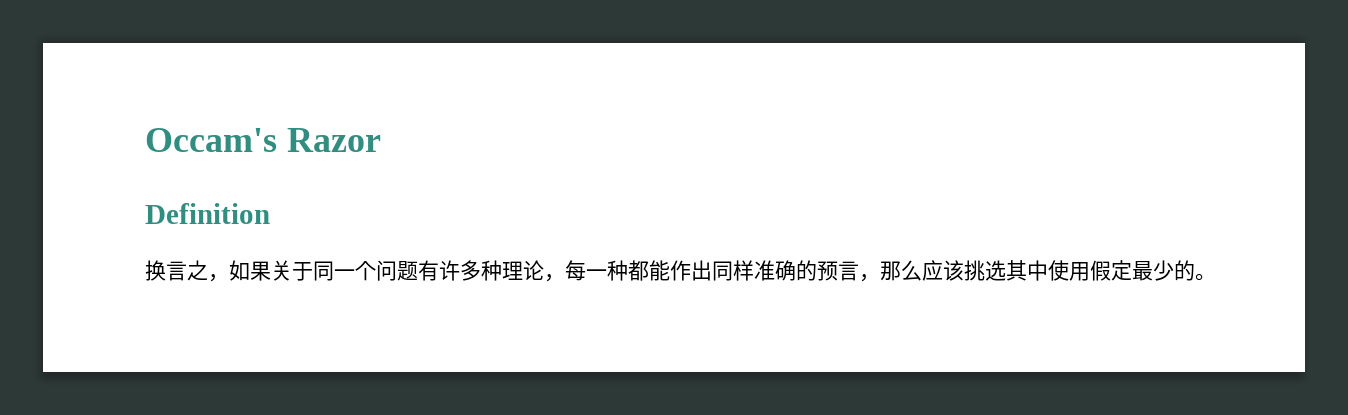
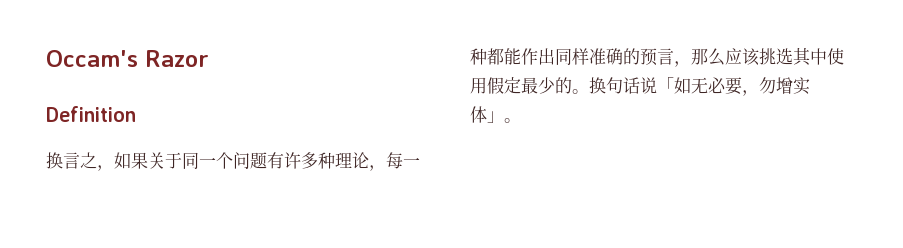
+ 换句话说「如无必要，勿增实体」。

